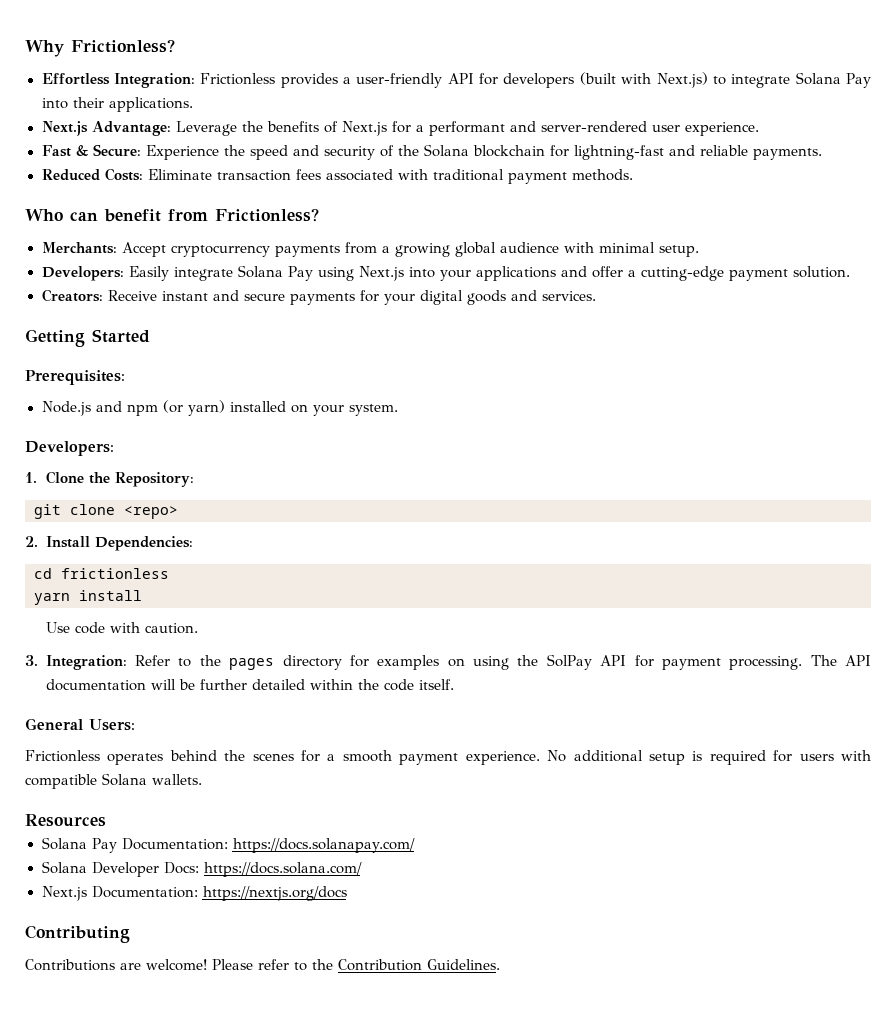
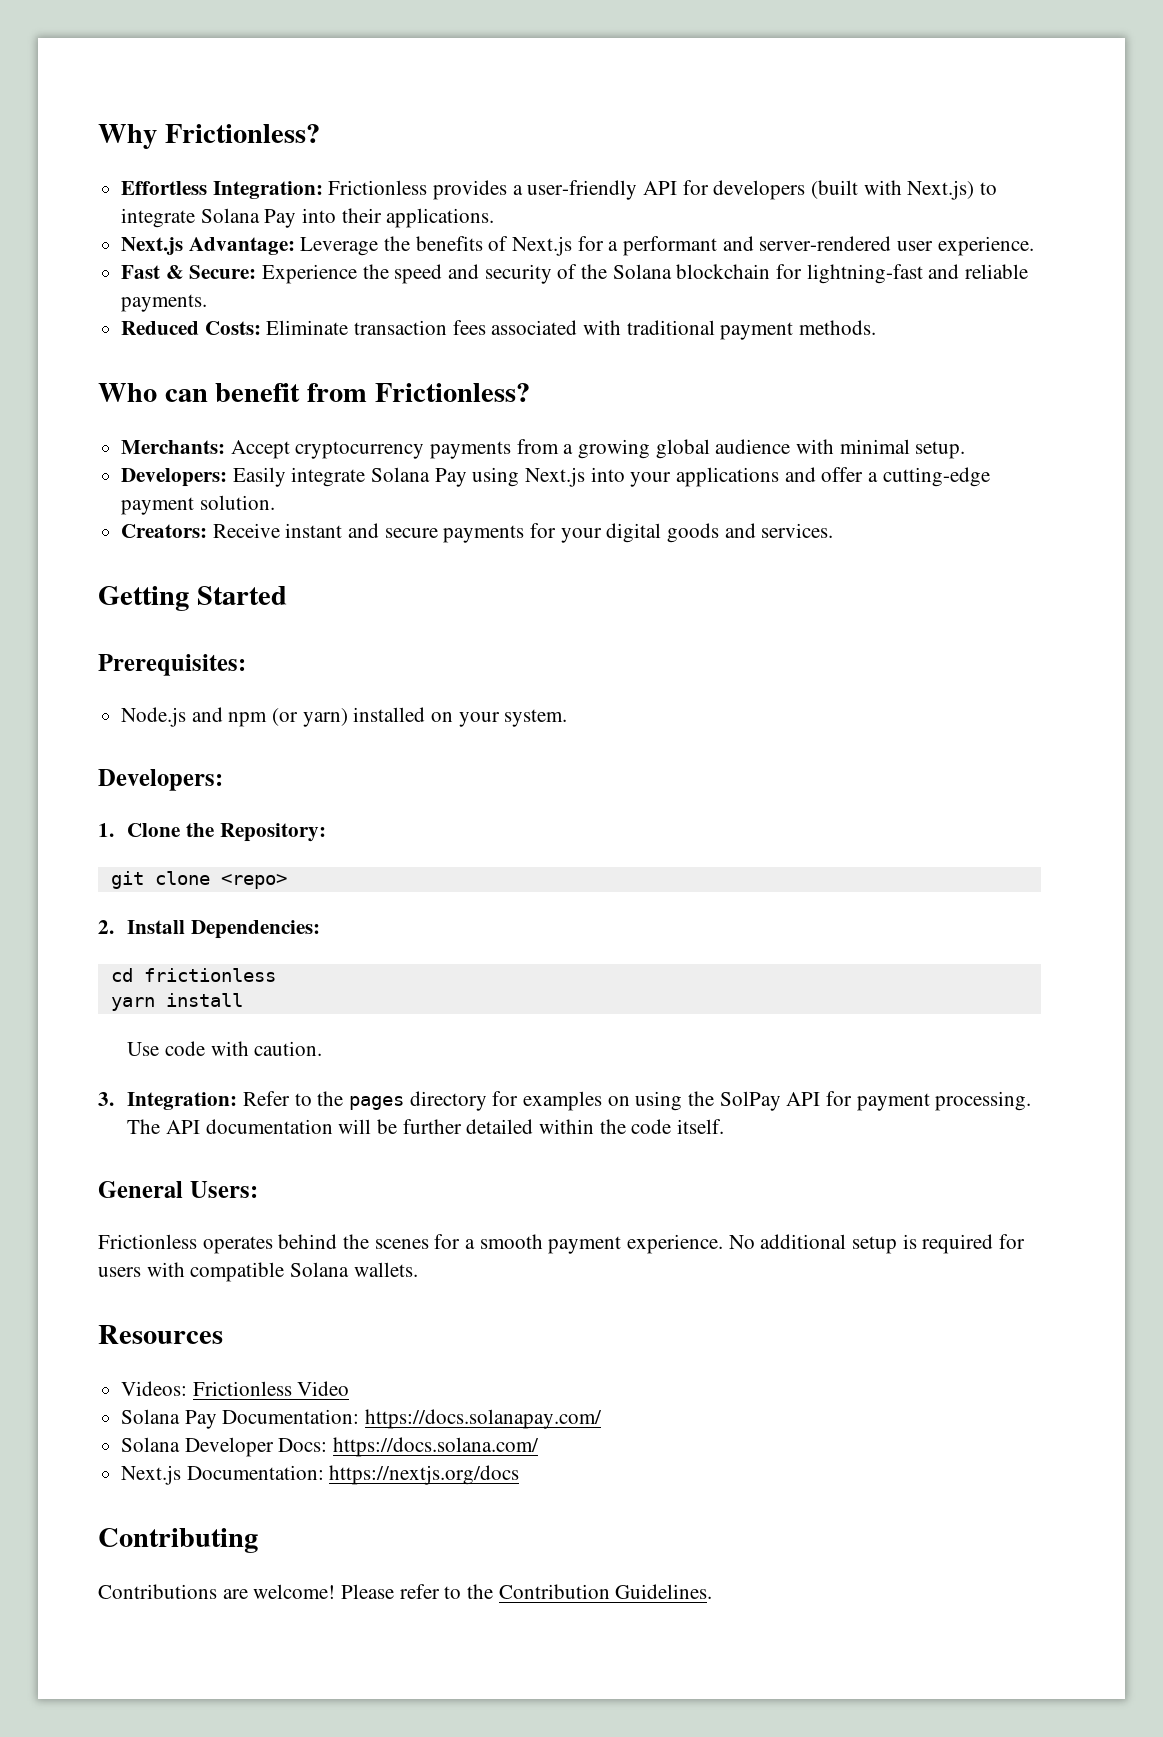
+ Videos: Frictionless Video

